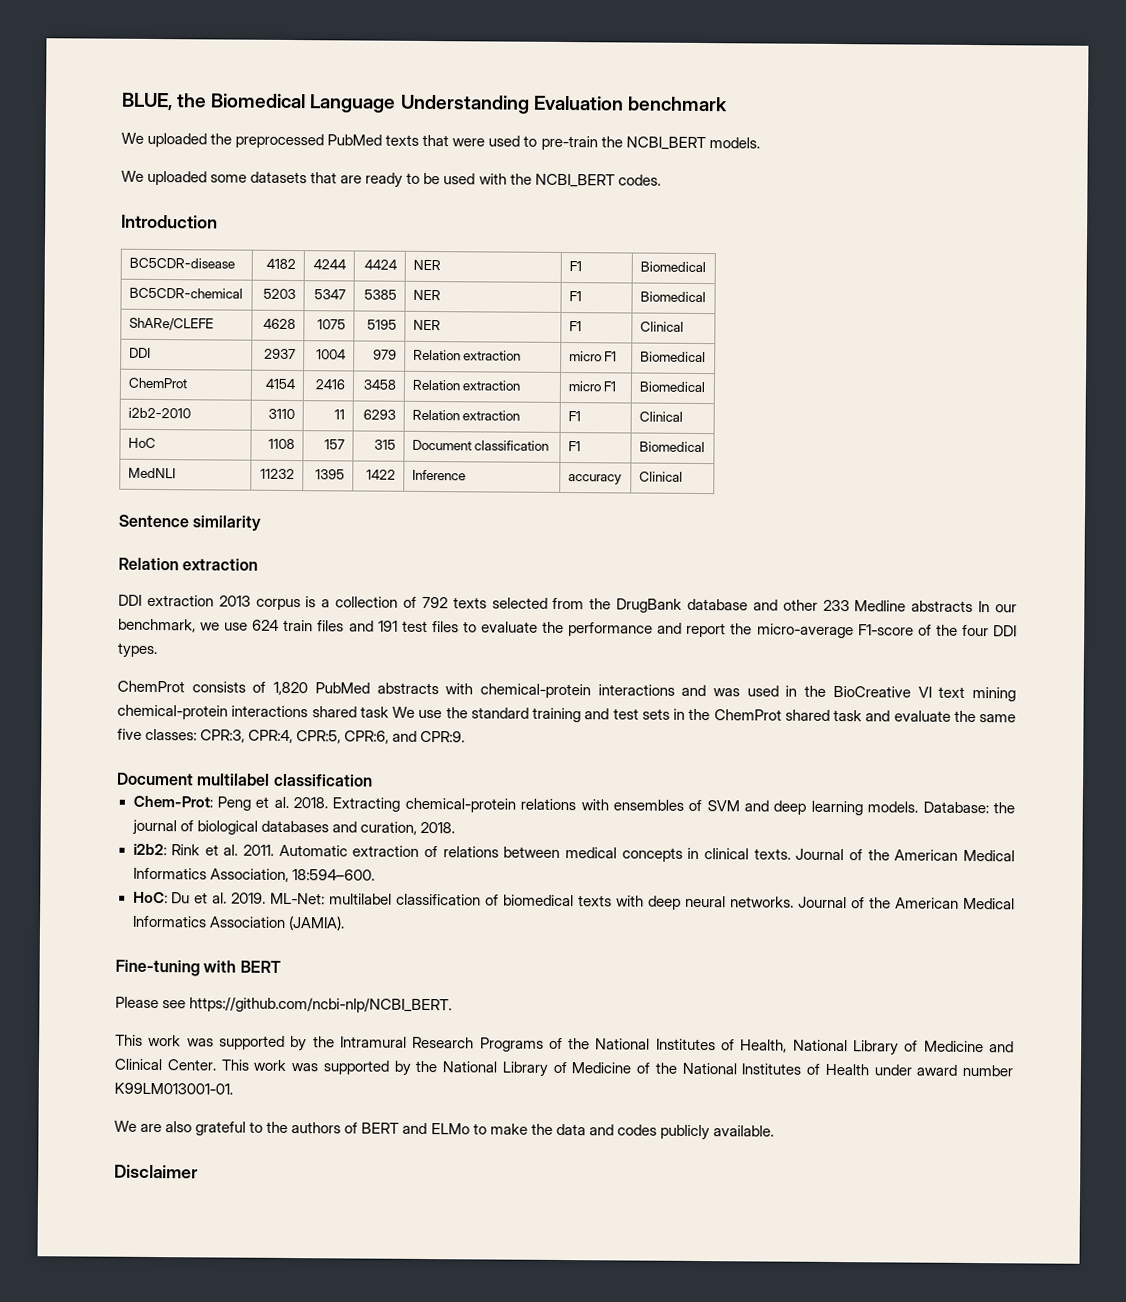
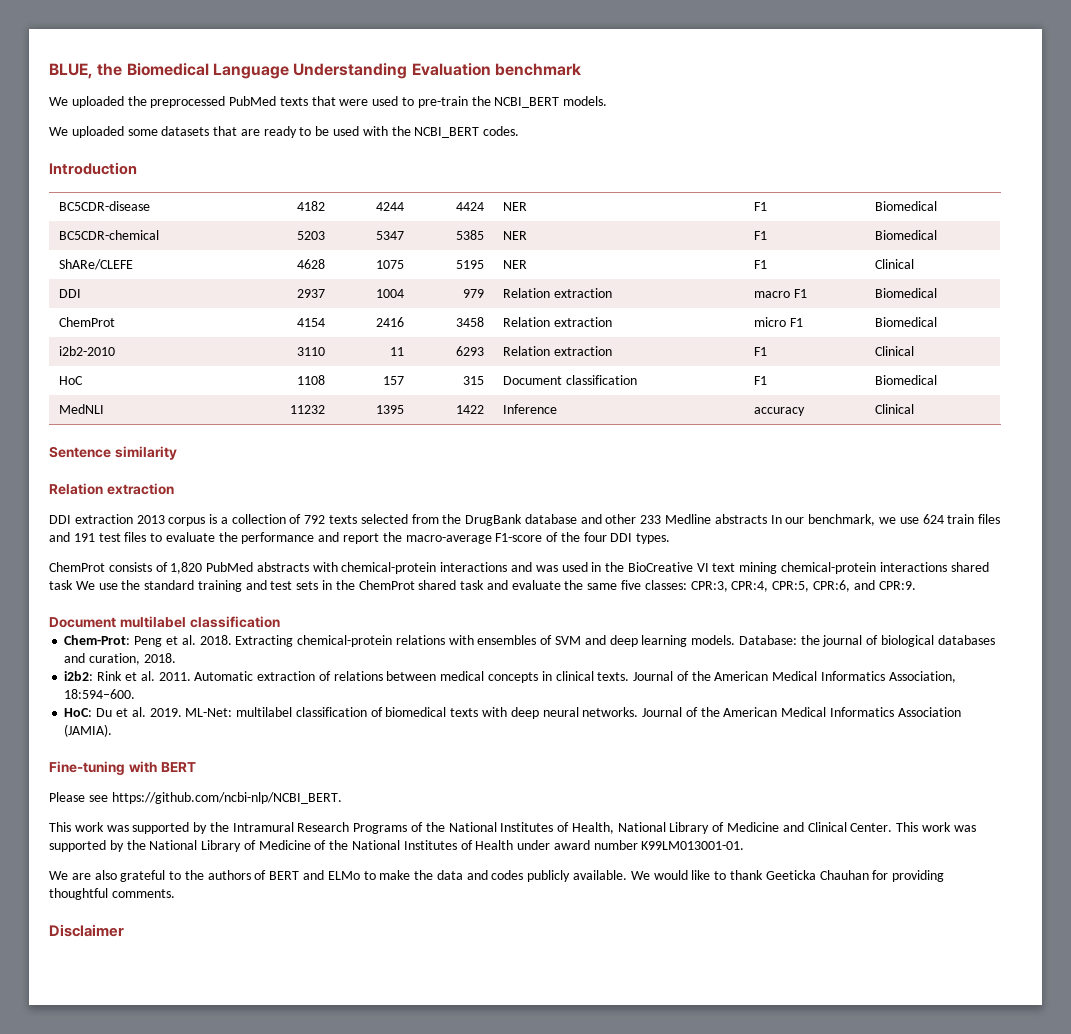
- DDI | 2937 | 1004 | 979 | Relation extraction | micro F1 | Biomedical
+ DDI | 2937 | 1004 | 979 | Relation extraction | macro F1 | Biomedical
- DDI extraction 2013 corpus is a collection of 792 texts selected from the DrugBank database and other 233 Medline abstracts In our benchmark, we use 624 train files and 191 test files to evaluate the performance and report the micro-average F1-score of the four DDI types.
+ DDI extraction 2013 corpus is a collection of 792 texts selected from the DrugBank database and other 233 Medline abstracts In our benchmark, we use 624 train files and 191 test files to evaluate the performance and report the macro-average F1-score of the four DDI types.
+ We would like to thank Geeticka Chauhan for providing thoughtful comments.

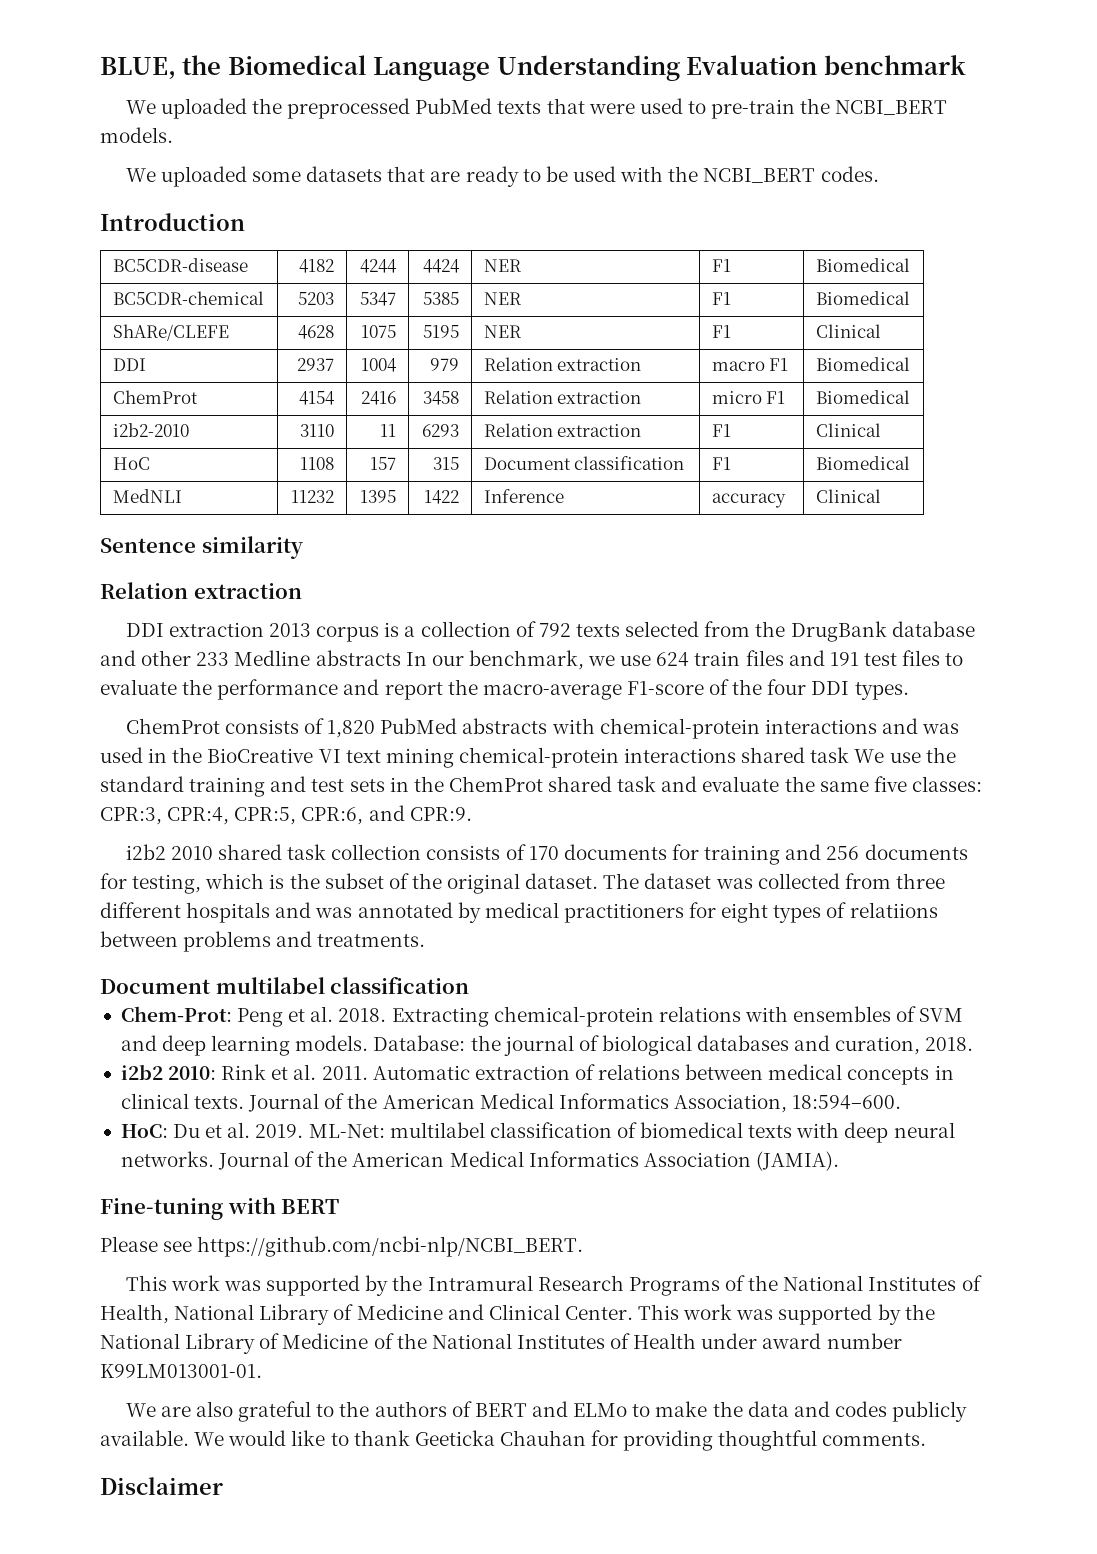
+ i2b2 2010 shared task collection consists of 170 documents for training and 256 documents for testing, which is the subset of the original dataset. The dataset was collected from three different hospitals and was annotated by medical practitioners for eight types of relatiions between problems and treatments.
- i2b2: Rink et al. 2011.
+ i2b2 2010: Rink et al. 2011.

